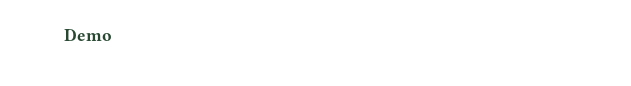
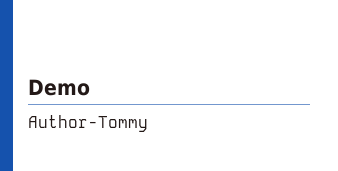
+ Author-Tommy

